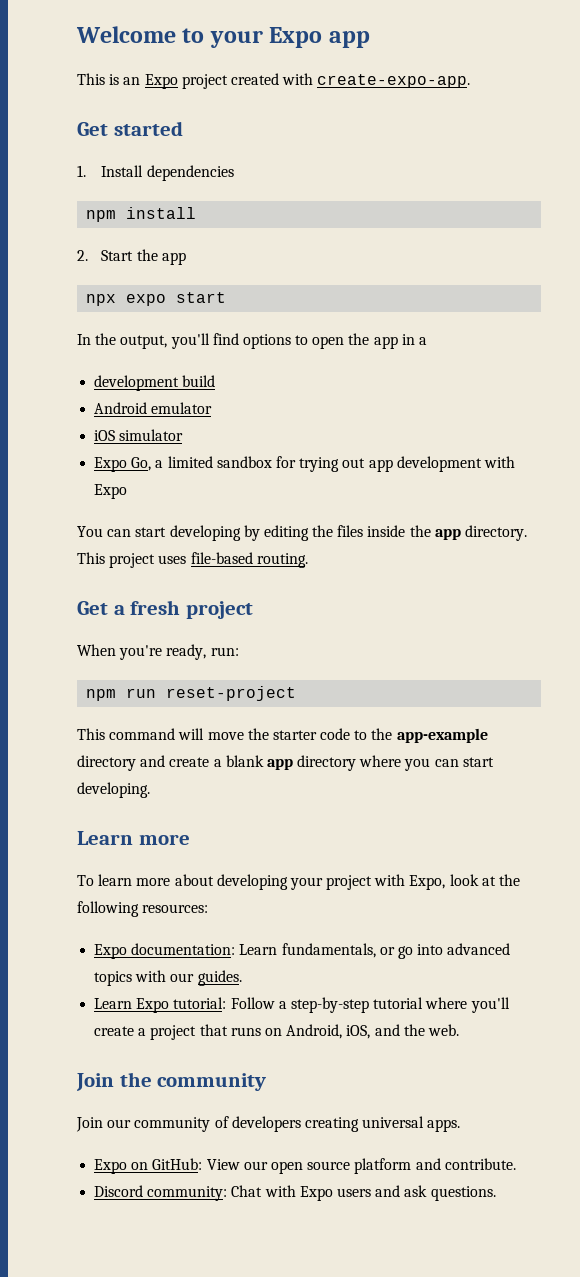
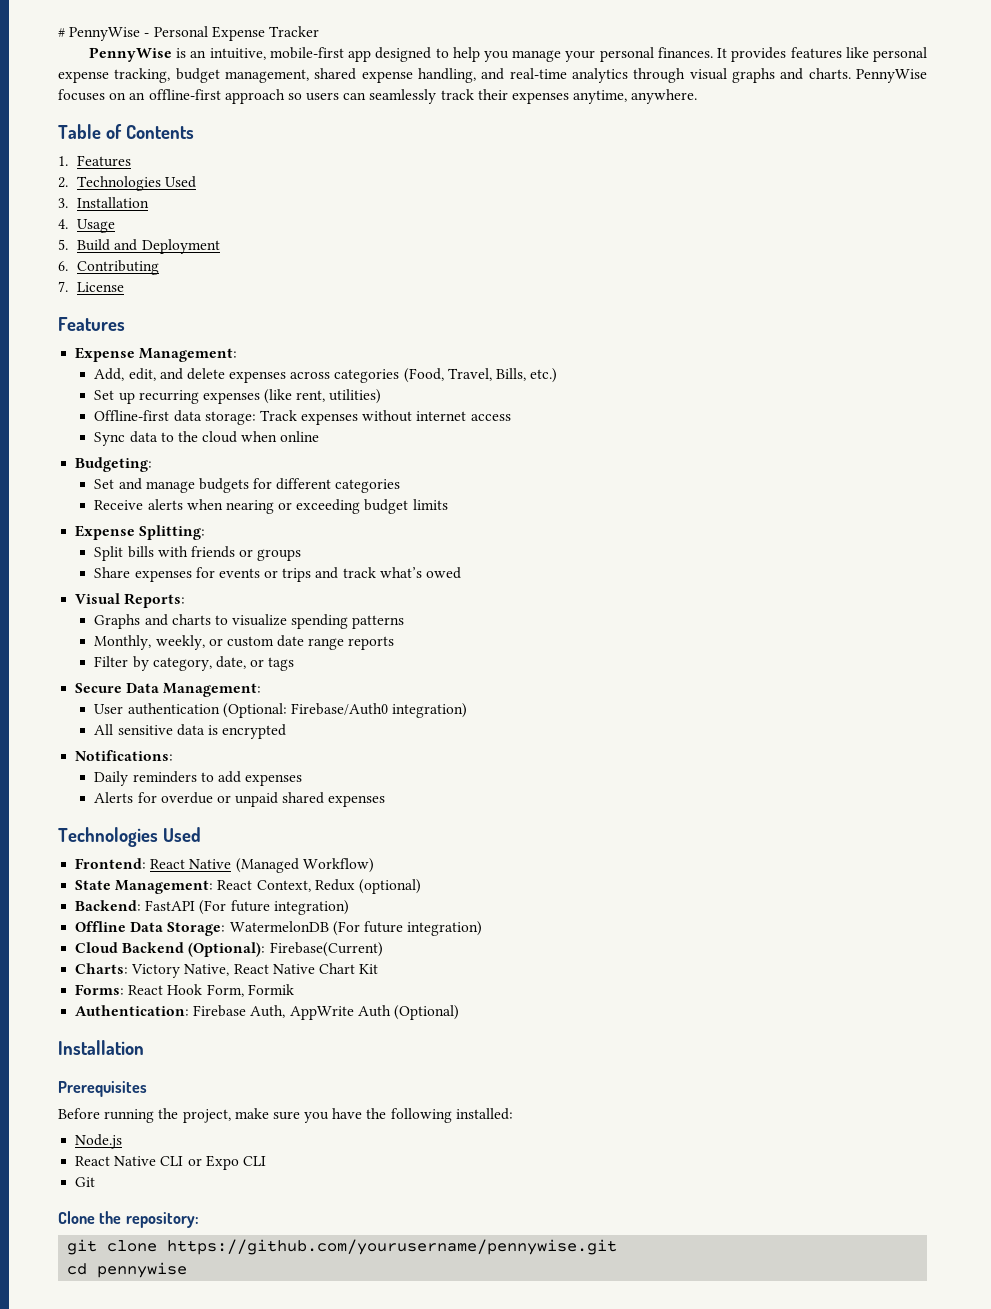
- Welcome to your Expo app
- This is an Expo project created with create-expo-app.
- Get started
- 1. Install dependencies
- npm install
- 2. Start the app
- npx expo start
- In the output, you'll find options to open the app in a
- development build
- Android emulator
- iOS simulator
- Expo Go, a limited sandbox for trying out app development with Expo
- You can start developing by editing the files inside the app directory. This project uses file-based routing.
- Get a fresh project
- When you're ready, run:
- npm run reset-project
- This command will move the starter code to the app-example directory and create a blank app directory where you can start developing.
- Learn more
- To learn more about developing your project with Expo, look at the following resources:
- Expo documentation: Learn fundamentals, or go into advanced topics with our guides.
- Learn Expo tutorial: Follow a step-by-step tutorial where you'll create a project that runs on Android, iOS, and the web.
- Join the community
- Join our community of developers creating universal apps.
- Expo on GitHub: View our open source platform and contribute.
- Discord community: Chat with Expo users and ask questions.
+ # PennyWise - Personal Expense Tracker
+ PennyWise is an intuitive, mobile-first app designed to help you manage your personal finances. It provides features like personal expense tracking, budget management, shared expense handling, and real-time analytics through visual graphs and charts. PennyWise focuses on an offline-first approach so users can seamlessly track their expenses anytime, anywhere.
+ Table of Contents
+ 1. Features
+ 2. Technologies Used
+ 3. Installation
+ 4. Usage
+ 5. Build and Deployment
+ 6. Contributing
+ 7. License
+ Features
+ Expense Management:
+ Add, edit, and delete expenses across categories (Food, Travel, Bills, etc.)
+ Set up recurring expenses (like rent, utilities)
+ Offline-first data storage: Track expenses without internet access
+ Sync data to the cloud when online
+ Budgeting:
+ Set and manage budgets for different categories
+ Receive alerts when nearing or exceeding budget limits
+ Expense Splitting:
+ Split bills with friends or groups
+ Share expenses for events or trips and track what’s owed
+ Visual Reports:
+ Graphs and charts to visualize spending patterns
+ Monthly, weekly, or custom date range reports
+ Filter by category, date, or tags
+ Secure Data Management:
+ User authentication (Optional: Firebase/Auth0 integration)
+ All sensitive data is encrypted
+ Notifications:
+ Daily reminders to add expenses
+ Alerts for overdue or unpaid shared expenses
+ Technologies Used
+ Frontend: React Native (Managed Workflow)
+ State Management: React Context, Redux (optional)
+ Backend: FastAPI (For future integration)
+ Offline Data Storage: WatermelonDB (For future integration)
+ Cloud Backend (Optional): Firebase(Current)
+ Charts: Victory Native, React Native Chart Kit
+ Forms: React Hook Form, Formik
+ Authentication: Firebase Auth, AppWrite Auth (Optional)
+ Installation
+ Prerequisites
+ Before running the project, make sure you have the following installed:
+ Node.js
+ React Native CLI or Expo CLI
+ Git
+ Clone the repository:
+ git clone https://github.com/yourusername/pennywise.git
+ cd pennywise

